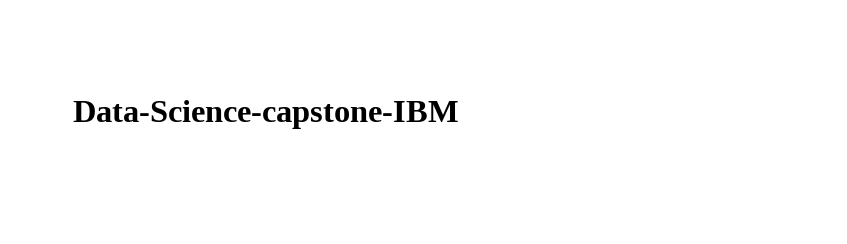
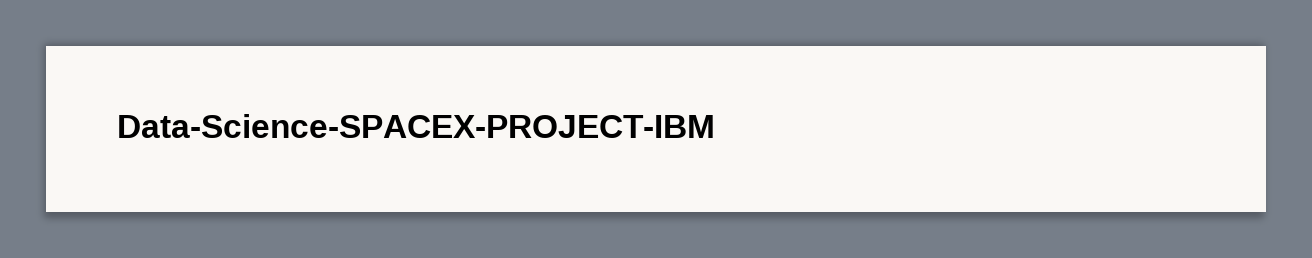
- Data-Science-capstone-IBM
+ Data-Science-SPACEX-PROJECT-IBM

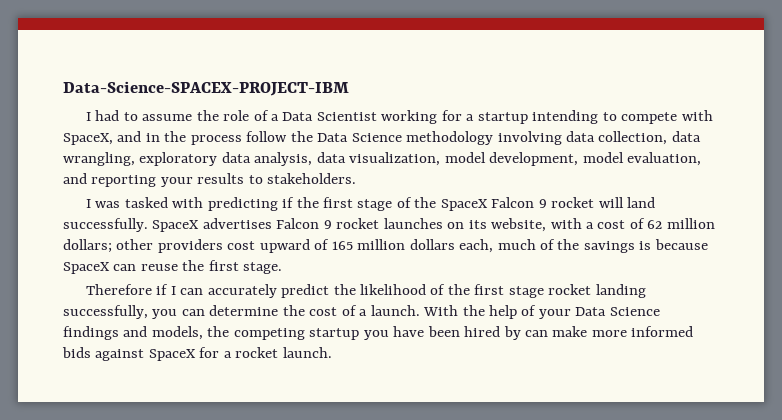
+ I had to assume the role of a Data Scientist working for a startup intending to compete with SpaceX, and in the process follow the Data Science methodology involving data collection, data wrangling, exploratory data analysis, data visualization, model development, model evaluation, and reporting your results to stakeholders.
+ I was tasked with predicting if the first stage of the SpaceX Falcon 9 rocket will land successfully. SpaceX advertises Falcon 9 rocket launches on its website, with a cost of 62 million dollars; other providers cost upward of 165 million dollars each, much of the savings is because SpaceX can reuse the first stage.
+ Therefore if I can accurately predict the likelihood of the first stage rocket landing successfully, you can determine the cost of a launch. With the help of your Data Science findings and models, the competing startup you have been hired by can make more informed bids against SpaceX for a rocket launch.

